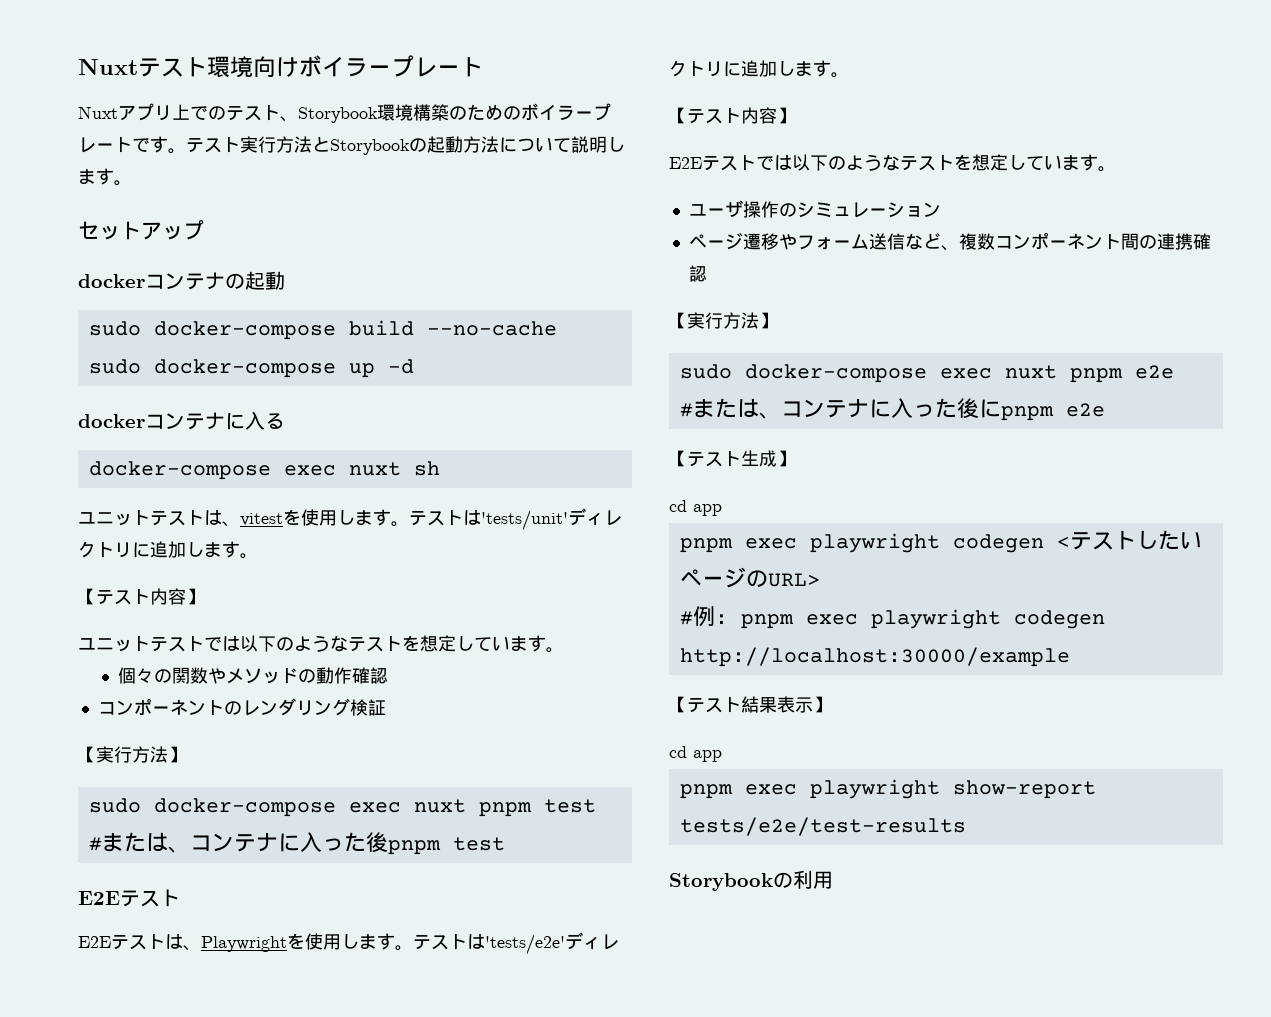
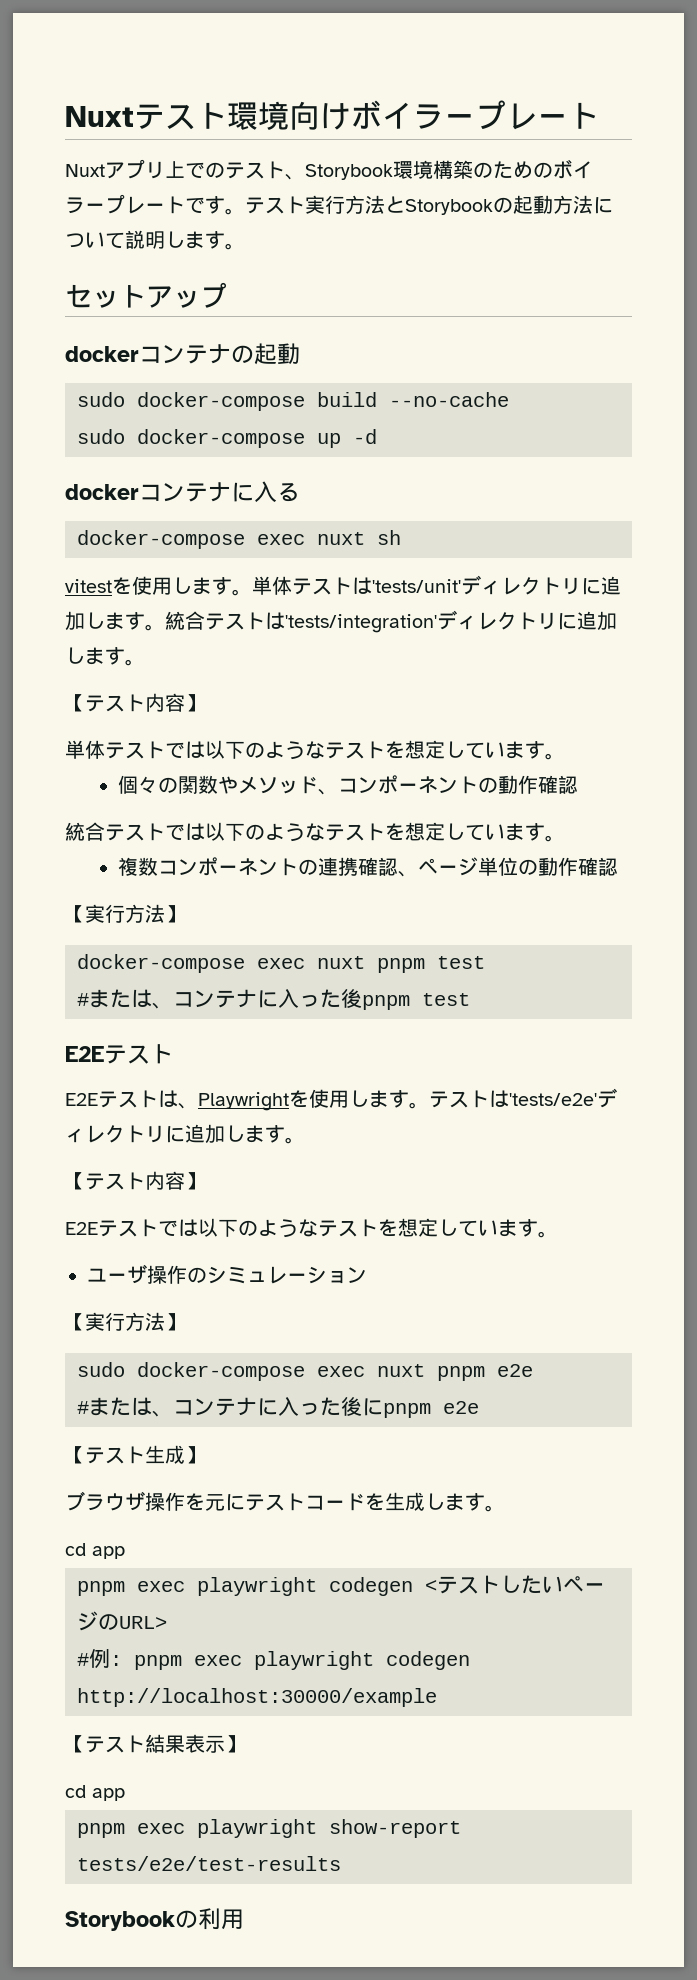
- ユニットテストは、vitestを使用します。
+ vitestを使用します。
- テストは'tests/unit'ディレクトリに追加します。
+ 単体テストは'tests/unit'ディレクトリに追加します。統合テストは'tests/integration'ディレクトリに追加します。
  【テスト内容】
- ユニットテストでは以下のようなテストを想定しています。
+ 単体テストでは以下のようなテストを想定しています。
- 個々の関数やメソッドの動作確認
- コンポーネントのレンダリング検証
+ 個々の関数やメソッド、コンポーネントの動作確認
+ 統合テストでは以下のようなテストを想定しています。
+ 複数コンポーネントの連携確認、ページ単位の動作確認
  【実行方法】
- sudo docker-compose exec nuxt pnpm test
+ docker-compose exec nuxt pnpm test
- ページ遷移やフォーム送信など、複数コンポーネント間の連携確認
+ ブラウザ操作を元にテストコードを生成します。

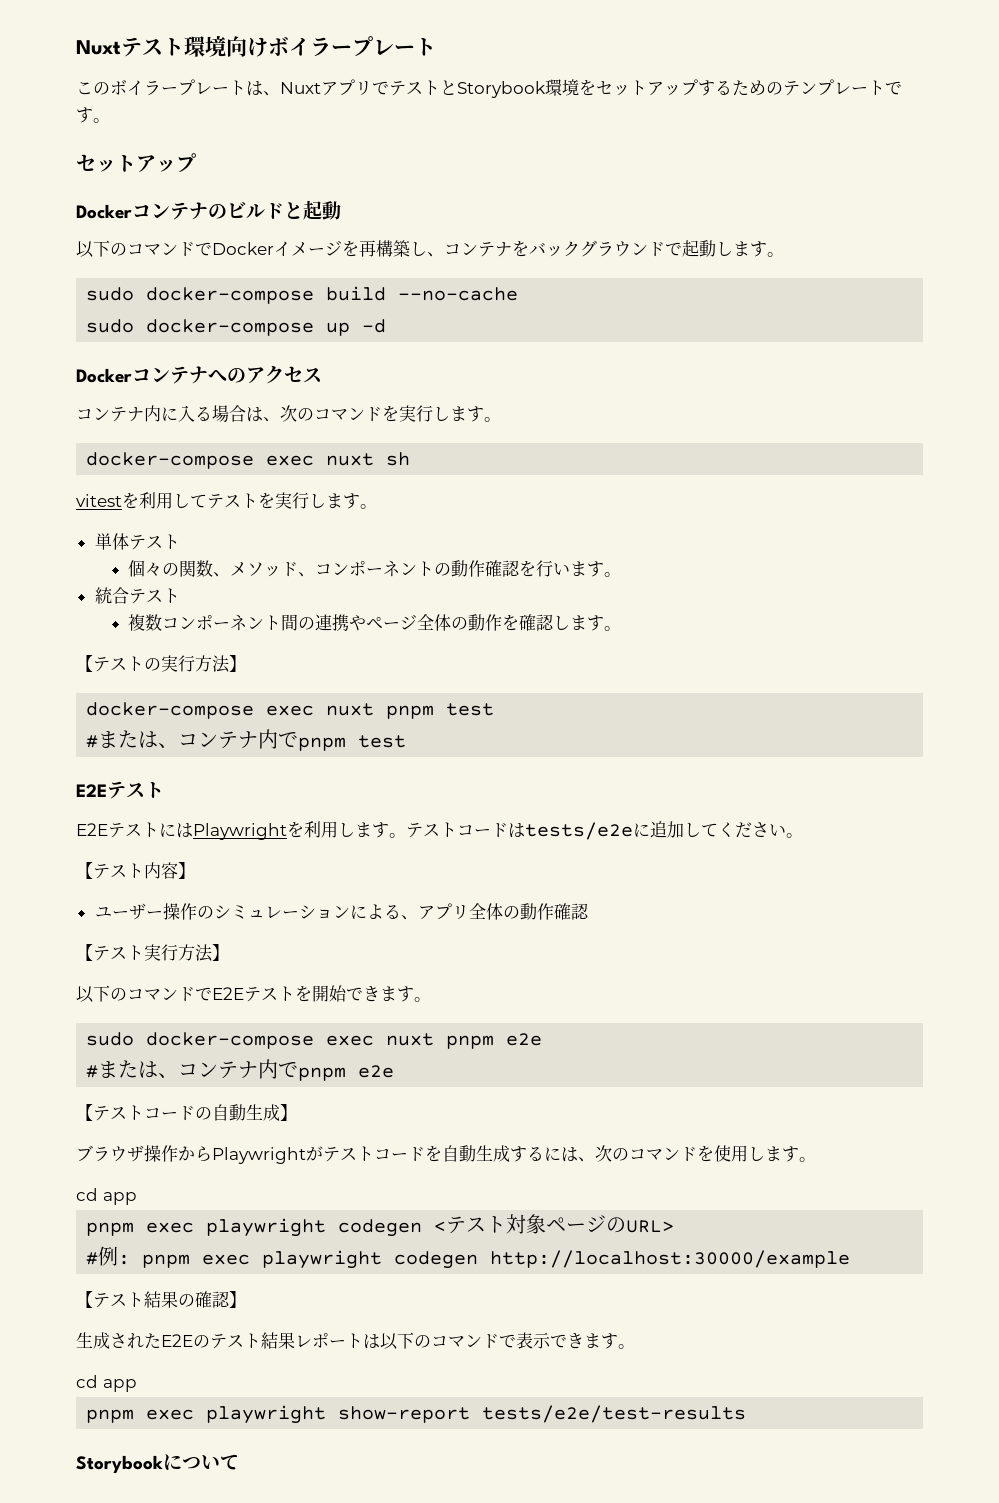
- Nuxtアプリ上でのテスト、Storybook環境構築のためのボイラープレートです。テスト実行方法とStorybookの起動方法について説明します。
+ このボイラープレートは、NuxtアプリでテストとStorybook環境をセットアップするためのテンプレートです。
- dockerコンテナの起動
+ Dockerコンテナのビルドと起動
+ 以下のコマンドでDockerイメージを再構築し、コンテナをバックグラウンドで起動します。
- dockerコンテナに入る
+ Dockerコンテナへのアクセス
+ コンテナ内に入る場合は、次のコマンドを実行します。
- vitestを使用します。単体テストは'tests/unit'ディレクトリに追加します。統合テストは'tests/integration'ディレクトリに追加します。
- 【テスト内容】
- 単体テストでは以下のようなテストを想定しています。
+ vitestを利用してテストを実行します。
+ 単体テスト
- 個々の関数やメソッド、コンポーネントの動作確認
- 統合テストでは以下のようなテストを想定しています。
+ 個々の関数、メソッド、コンポーネントの動作確認を行います。
+ 統合テスト
- 複数コンポーネントの連携確認、ページ単位の動作確認
- 【実行方法】
+ 複数コンポーネント間の連携やページ全体の動作を確認します。
+ 【テストの実行方法】
- #または、コンテナに入った後pnpm test
+ #または、コンテナ内でpnpm test
- E2Eテストは、Playwrightを使用します。
+ E2EテストにはPlaywrightを利用します。
- テストは'tests/e2e'ディレクトリに追加します。
+ テストコードはtests/e2eに追加してください。
  【テスト内容】
- E2Eテストでは以下のようなテストを想定しています。
- ユーザ操作のシミュレーション
- 【実行方法】
+ ユーザー操作のシミュレーションによる、アプリ全体の動作確認
+ 【テスト実行方法】
+ 以下のコマンドでE2Eテストを開始できます。
- #または、コンテナに入った後にpnpm e2e
+ #または、コンテナ内でpnpm e2e
- 【テスト生成】
+ 【テストコードの自動生成】
- ブラウザ操作を元にテストコードを生成します。
+ ブラウザ操作からPlaywrightがテストコードを自動生成するには、次のコマンドを使用します。
- pnpm exec playwright codegen <テストしたいページのURL>
+ pnpm exec playwright codegen <テスト対象ページのURL>
- 【テスト結果表示】
+ 【テスト結果の確認】
+ 生成されたE2Eのテスト結果レポートは以下のコマンドで表示できます。
- Storybookの利用
+ Storybookについて

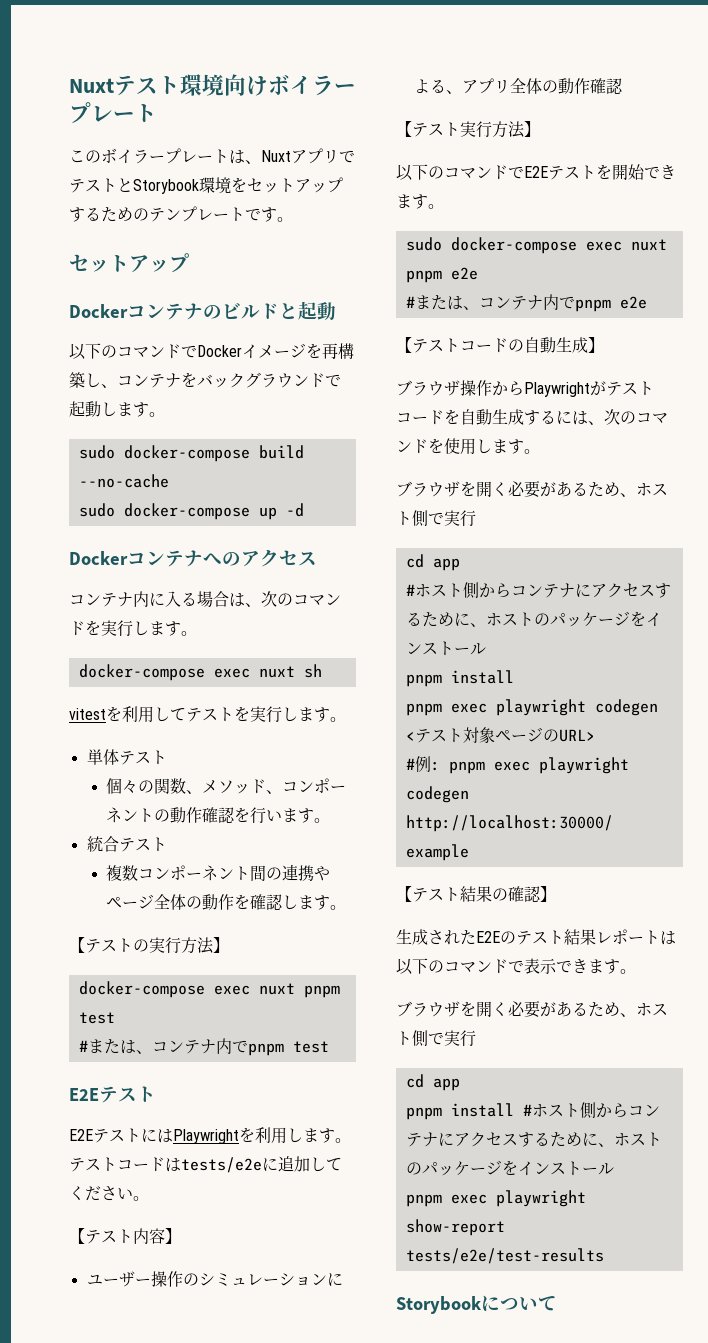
  ブラウザ操作からPlaywrightがテストコードを自動生成するには、次のコマンドを使用します。
+ ブラウザを開く必要があるため、ホスト側で実行
  cd app
+ #ホスト側からコンテナにアクセスするために、ホストのパッケージをインストール
+ pnpm install
  生成されたE2Eのテスト結果レポートは以下のコマンドで表示できます。
+ ブラウザを開く必要があるため、ホスト側で実行
  cd app
+ pnpm install #ホスト側からコンテナにアクセスするために、ホストのパッケージをインストール

